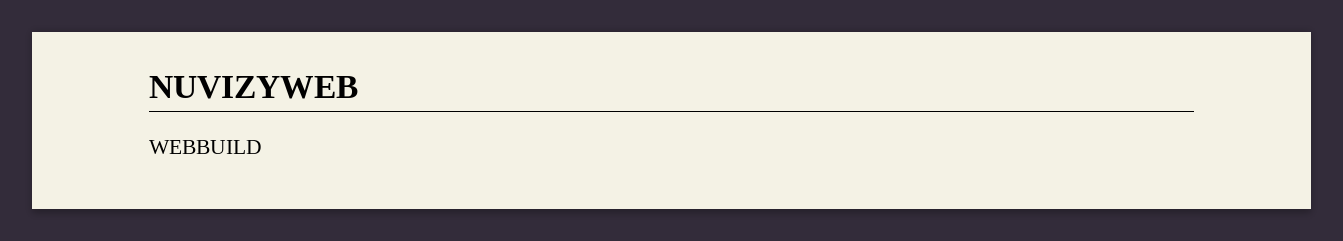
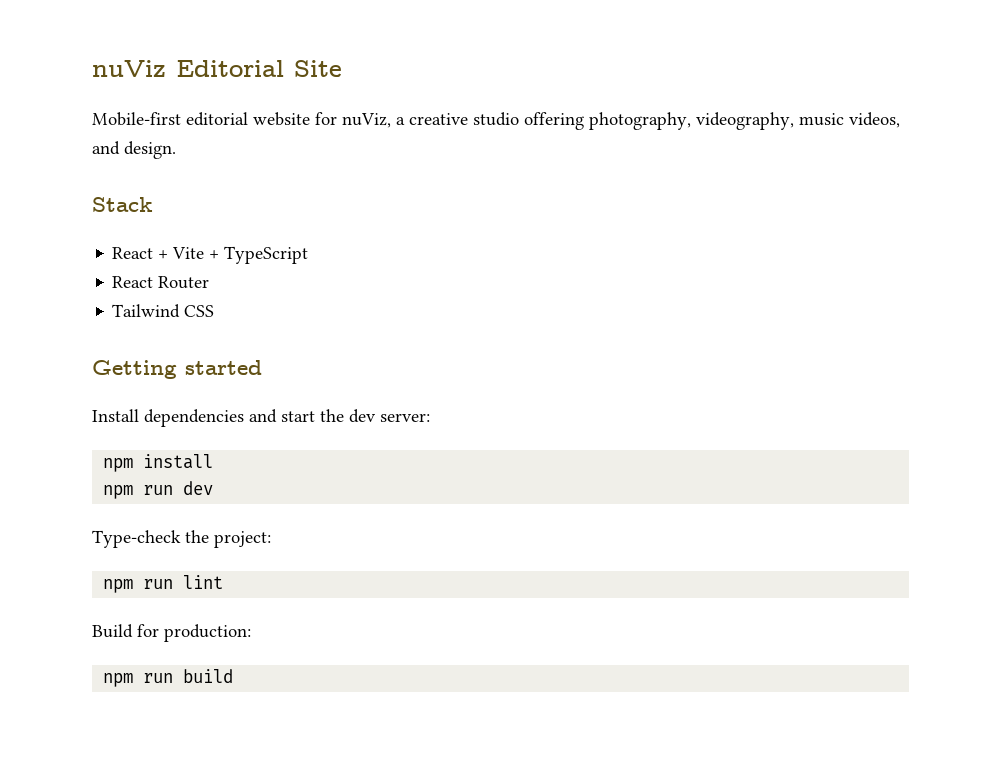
- NUVIZYWEB
- WEBBUILD
+ nuViz Editorial Site
+ Mobile-first editorial website for nuViz, a creative studio offering photography, videography, music videos, and design.
+ Stack
+ React + Vite + TypeScript
+ React Router
+ Tailwind CSS
+ Getting started
+ Install dependencies and start the dev server:
+ npm install
+ npm run dev
+ Type-check the project:
+ npm run lint
+ Build for production:
+ npm run build

